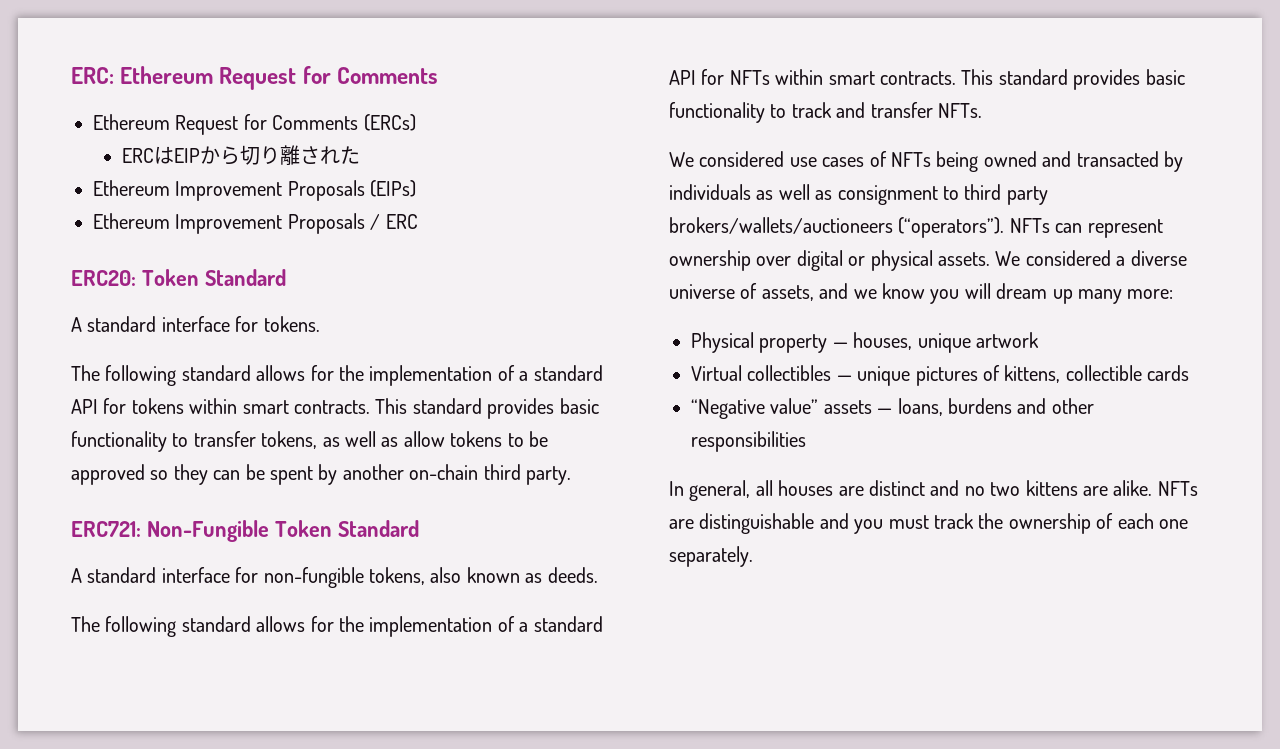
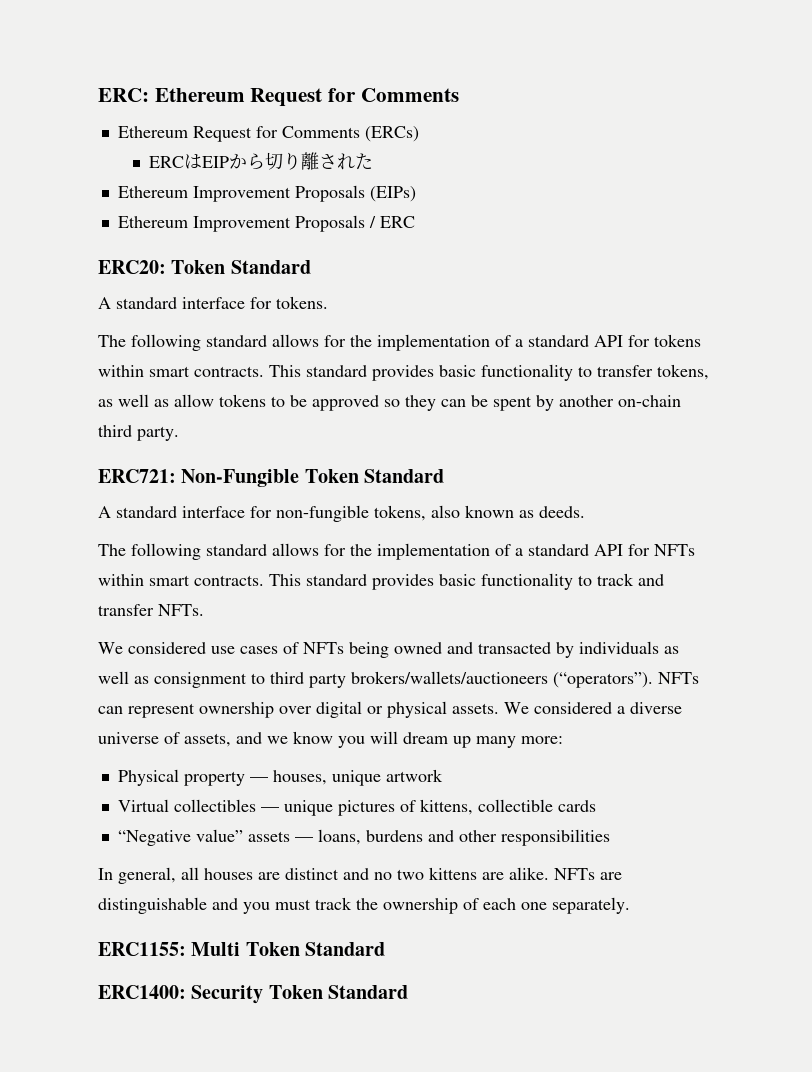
+ ERC1155: Multi Token Standard
+ ERC1400: Security Token Standard

